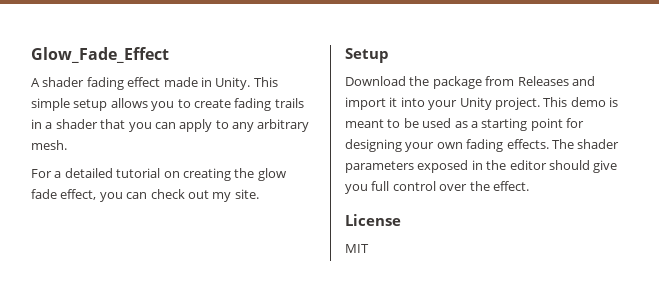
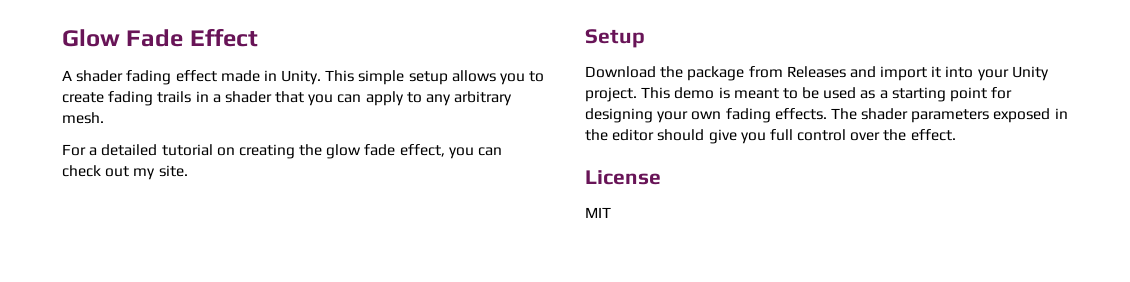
- Glow_Fade_Effect
+ Glow Fade Effect

